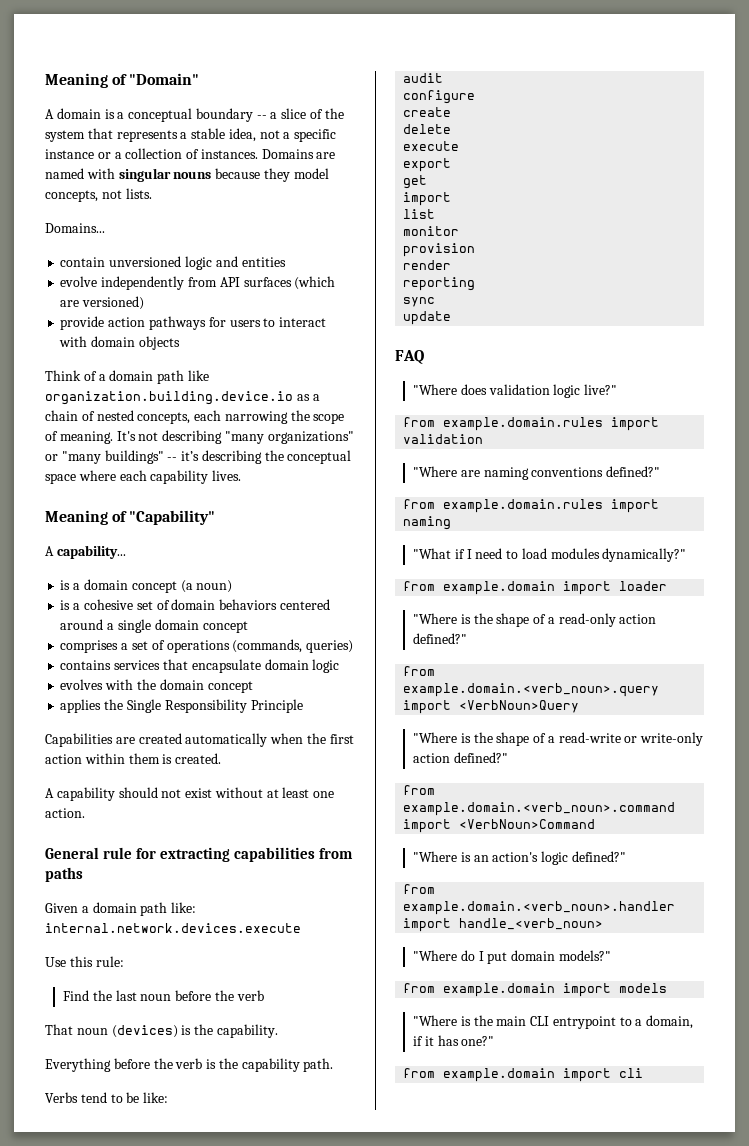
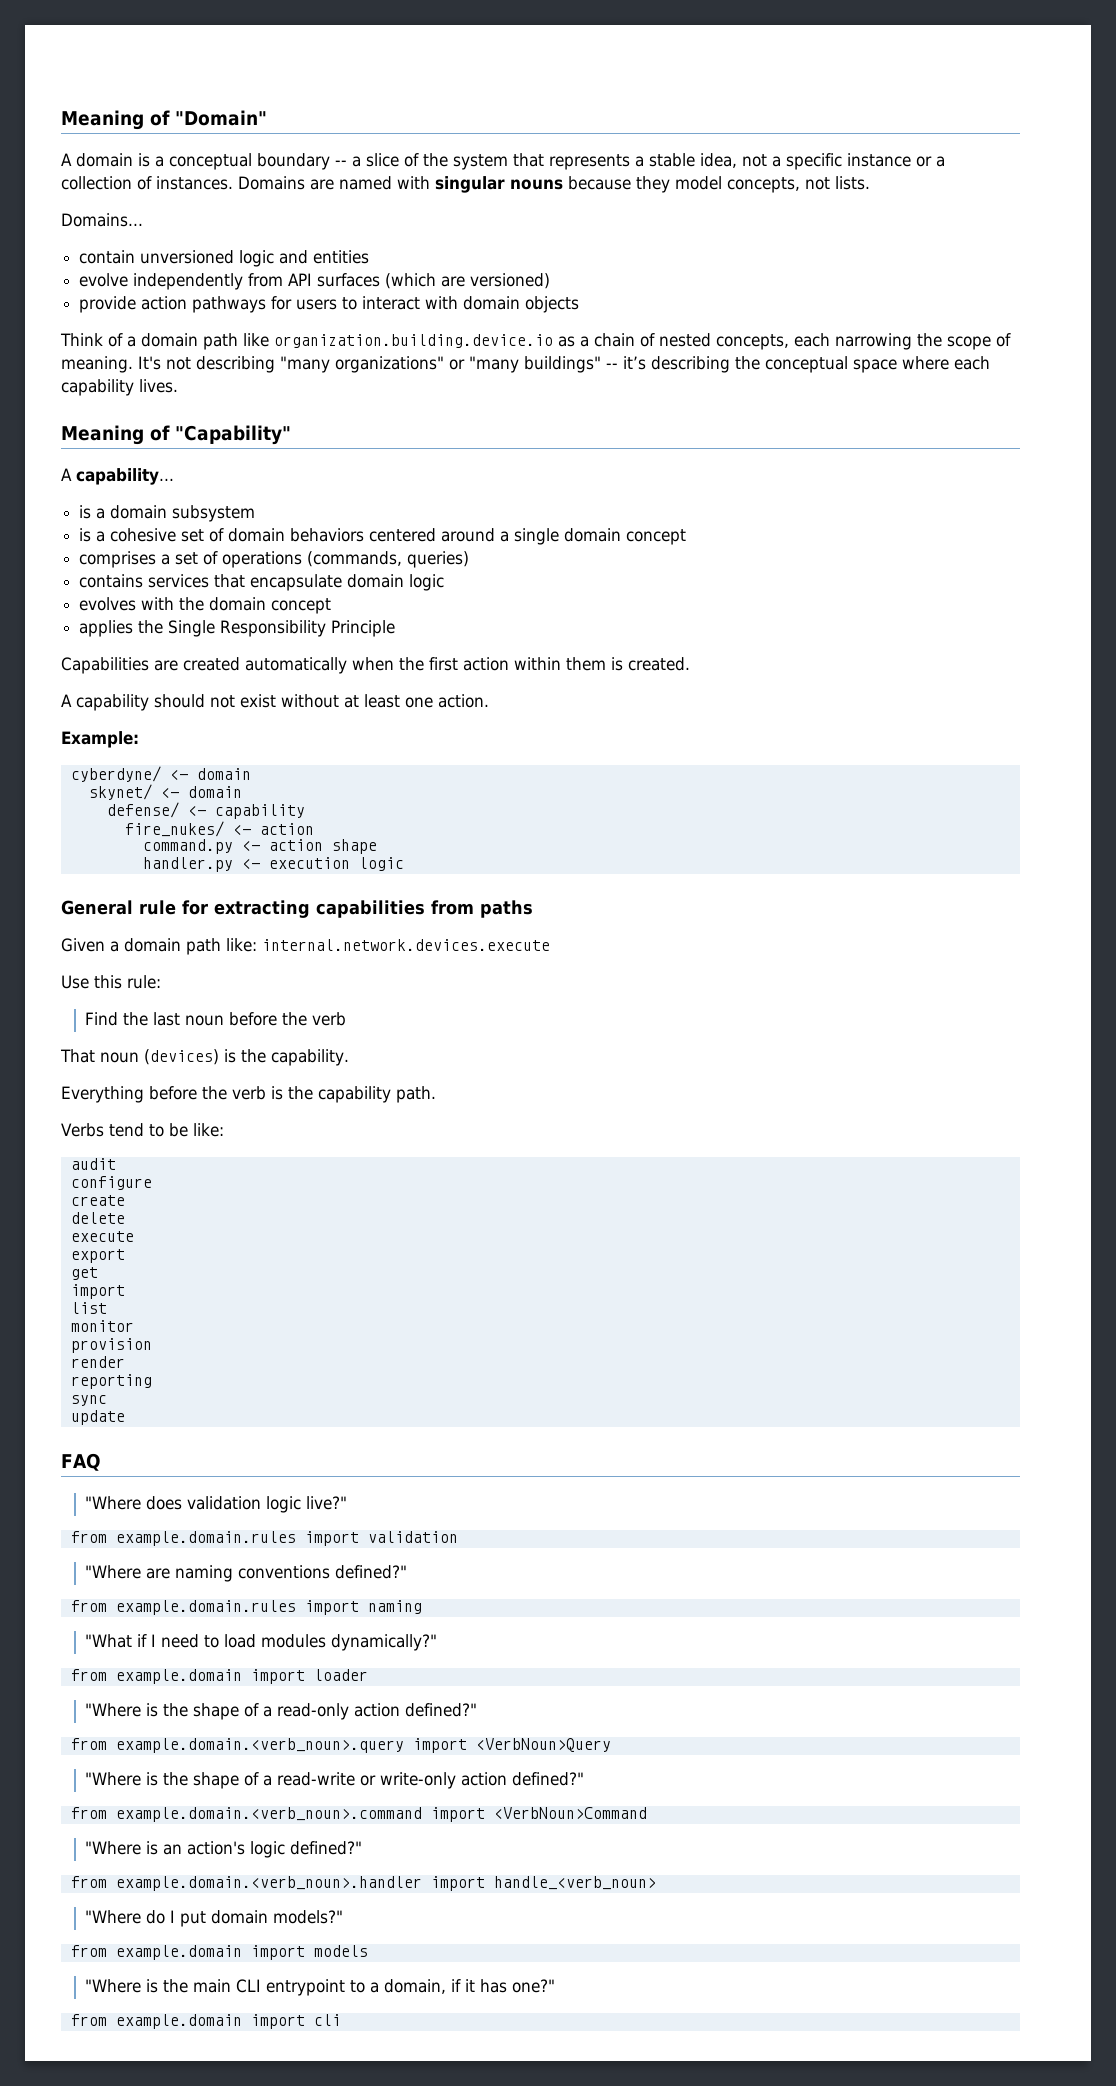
- is a domain concept (a noun)
+ is a domain subsystem
+ Example:
+ cyberdyne/ <- domain
+ skynet/ <- domain
+ defense/ <- capability
+ fire_nukes/ <- action
+ command.py <- action shape
+ handler.py <- execution logic

